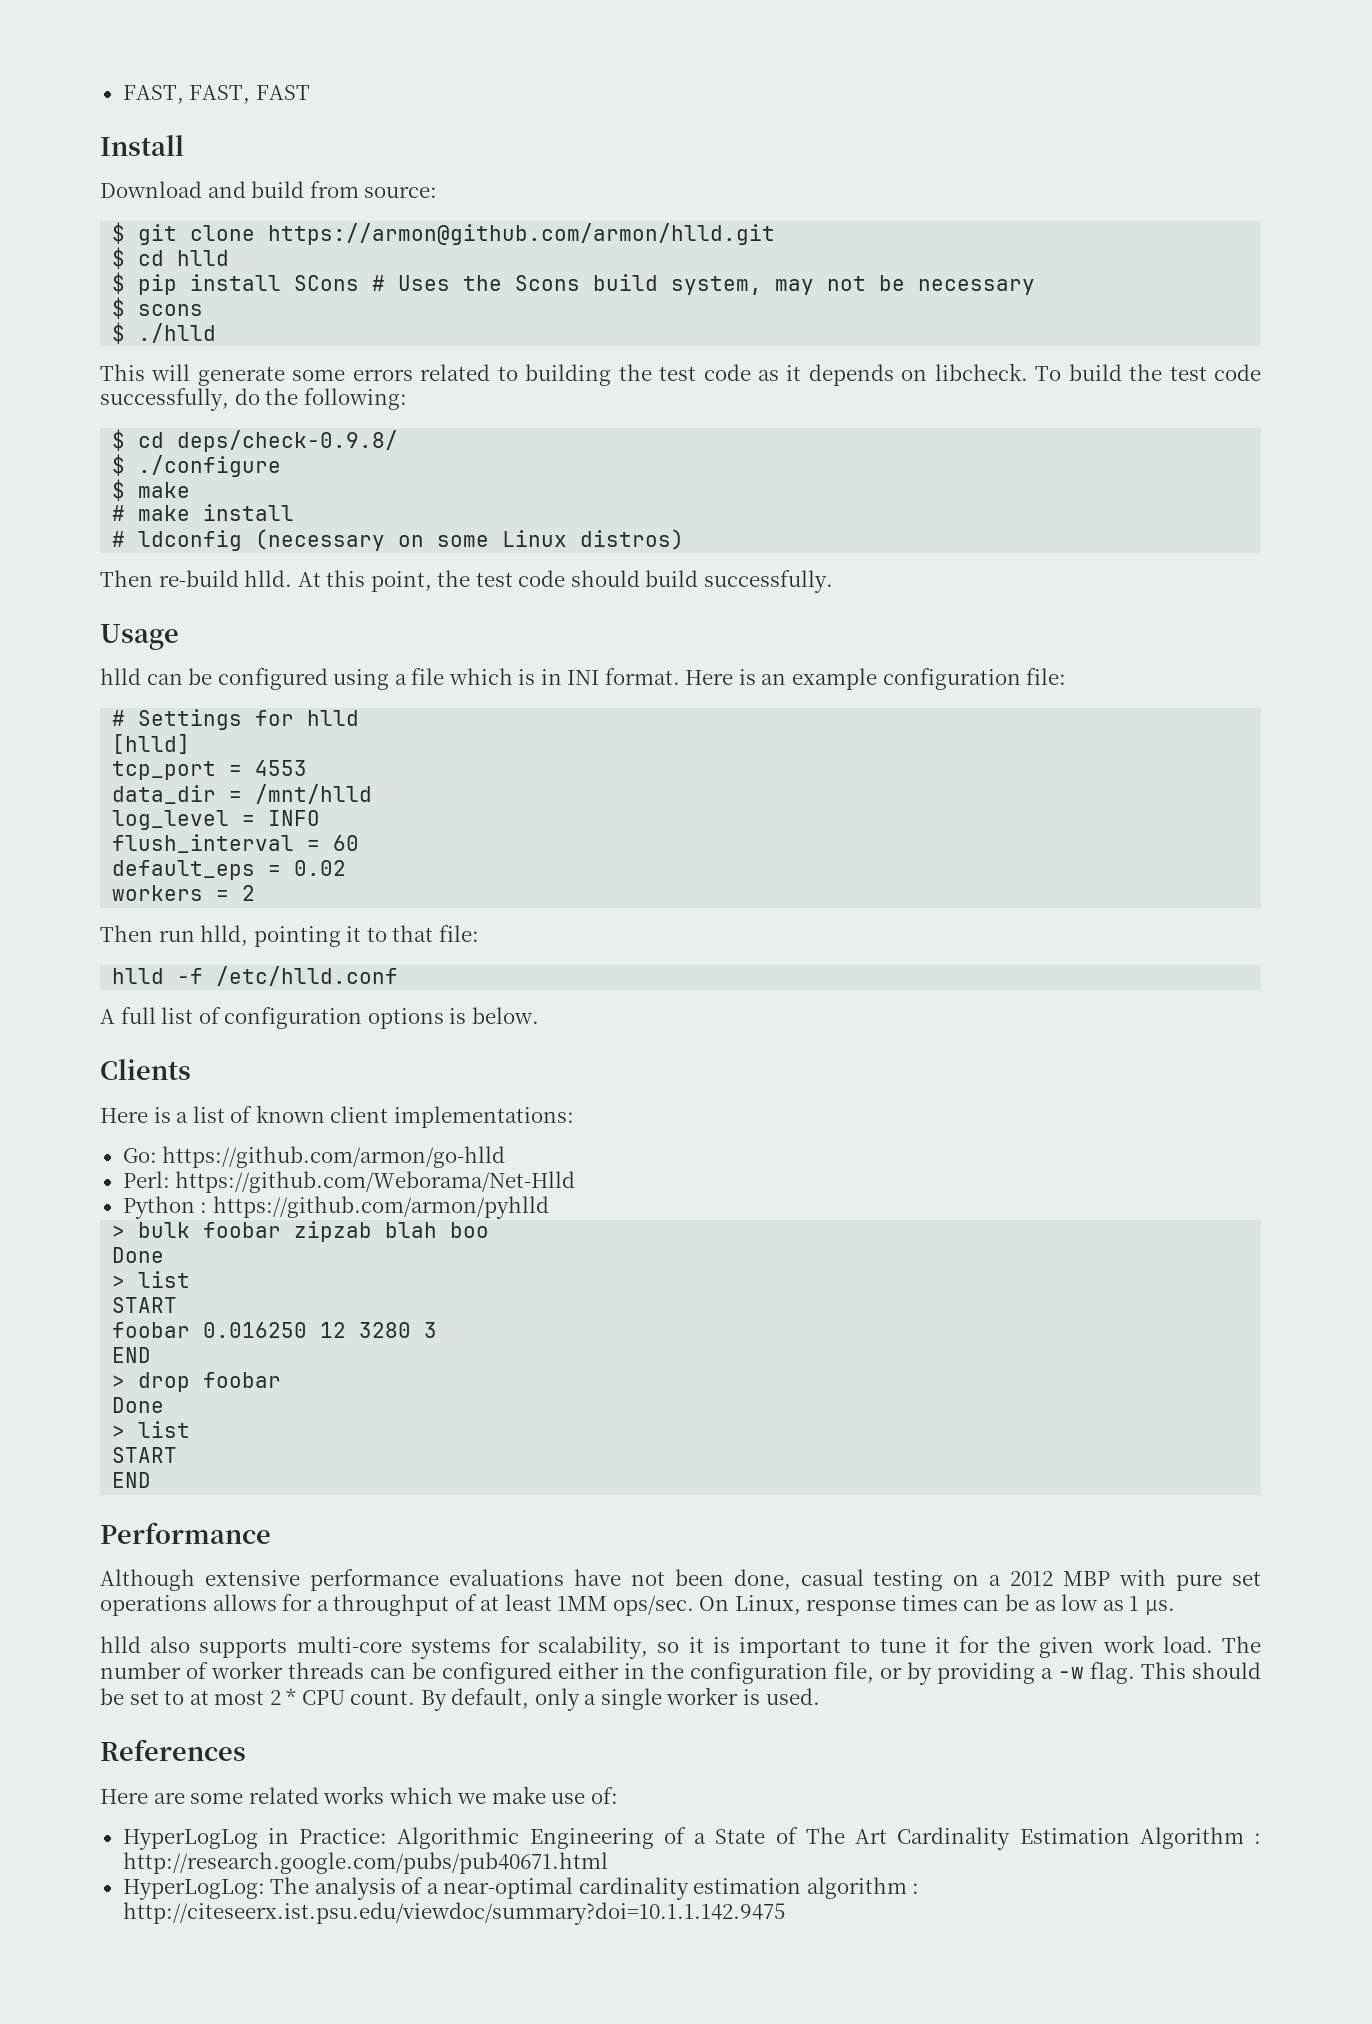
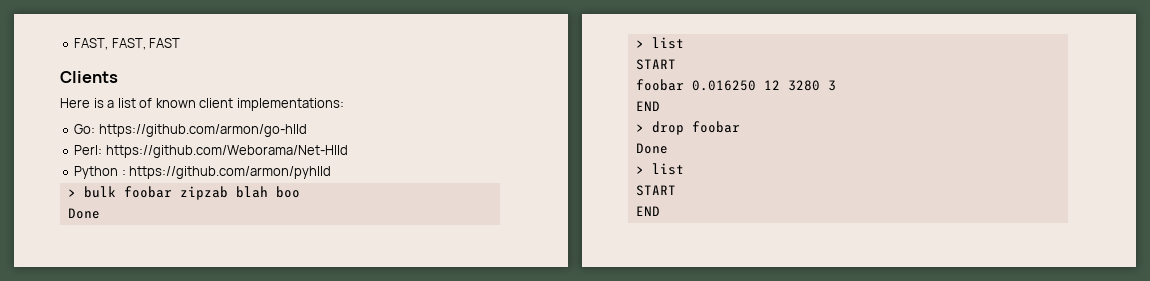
- Install
- Download and build from source:
- $ git clone https://armon@github.com/armon/hlld.git
- $ cd hlld
- $ pip install SCons # Uses the Scons build system, may not be necessary
- $ scons
- $ ./hlld
- This will generate some errors related to building the test code as it depends on libcheck. To build the test code successfully, do the following:
- $ cd deps/check-0.9.8/
- $ ./configure
- $ make
- # make install
- # ldconfig (necessary on some Linux distros)
- Then re-build hlld. At this point, the test code should build successfully.
- Usage
- hlld can be configured using a file which is in INI format. Here is an example configuration file:
- # Settings for hlld
- [hlld]
- tcp_port = 4553
- data_dir = /mnt/hlld
- log_level = INFO
- flush_interval = 60
- default_eps = 0.02
- workers = 2
- Then run hlld, pointing it to that file:
- hlld -f /etc/hlld.conf
- A full list of configuration options is below.
- Performance
- Although extensive performance evaluations have not been done, casual testing on a 2012 MBP with pure set operations allows for a throughput of at least 1MM ops/sec. On Linux, response times can be as low as 1 μs.
- hlld also supports multi-core systems for scalability, so it is important to tune it for the given work load. The number of worker threads can be configured either in the configuration file, or by providing a -w flag. This should be set to at most 2 * CPU count. By default, only a single worker is used.
- References
- Here are some related works which we make use of:
- HyperLogLog in Practice: Algorithmic Engineering of a State of The Art Cardinality Estimation Algorithm : http://research.google.com/pubs/pub40671.html
- HyperLogLog: The analysis of a near-optimal cardinality estimation algorithm : http://citeseerx.ist.psu.edu/viewdoc/summary?doi=10.1.1.142.9475

